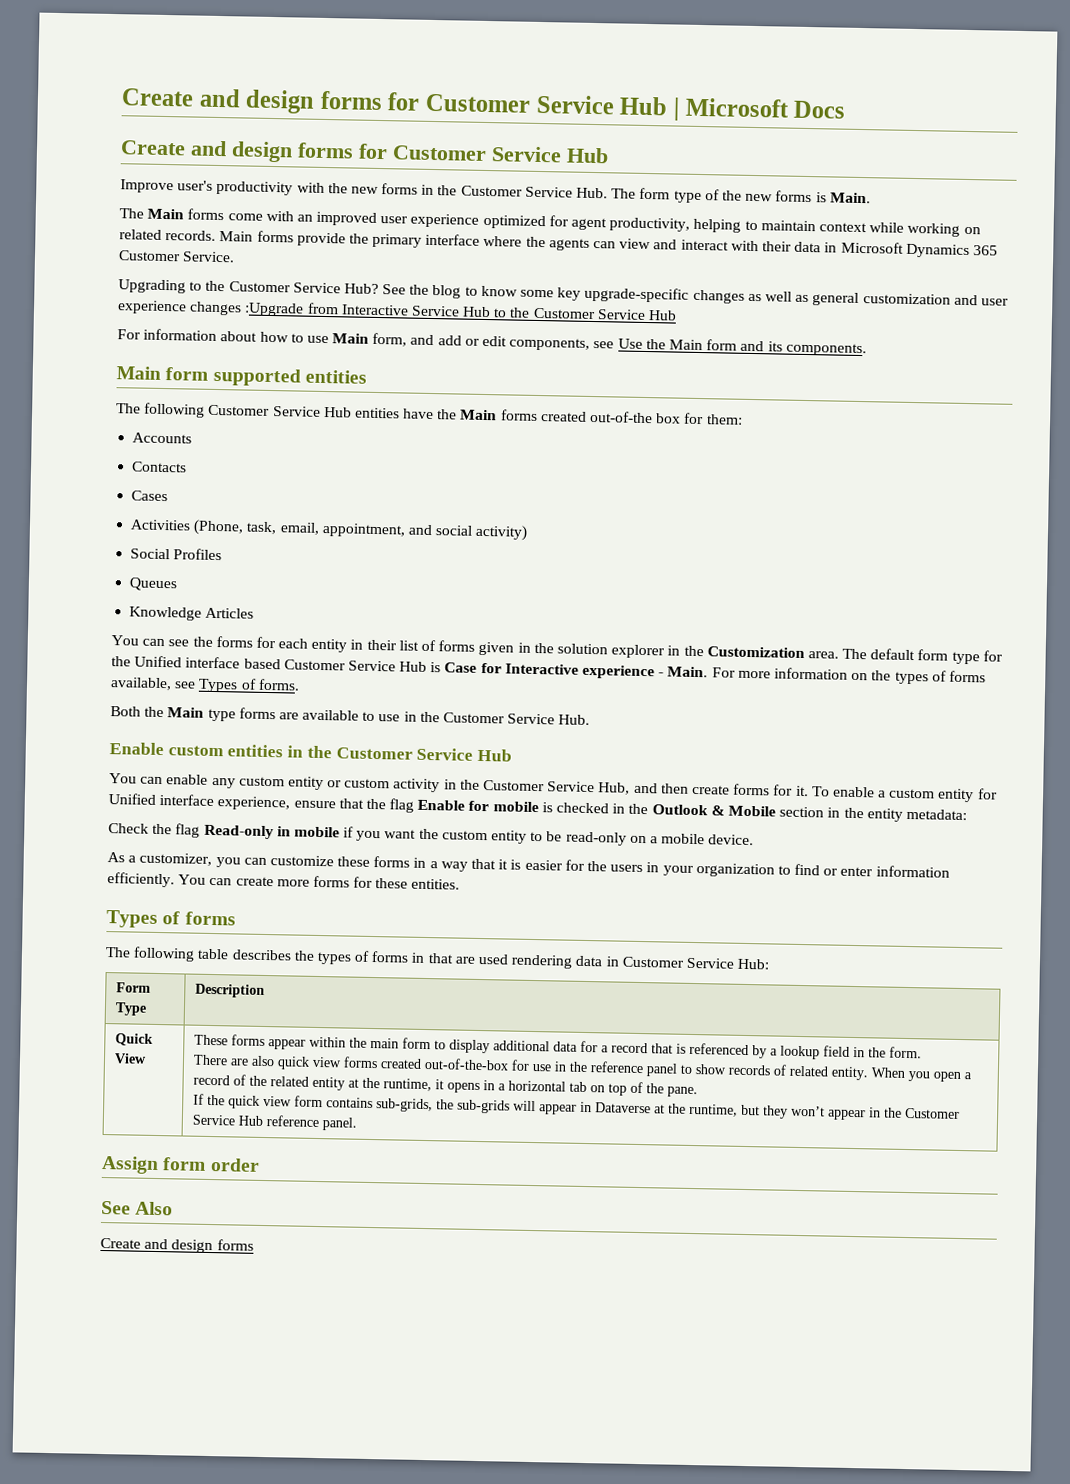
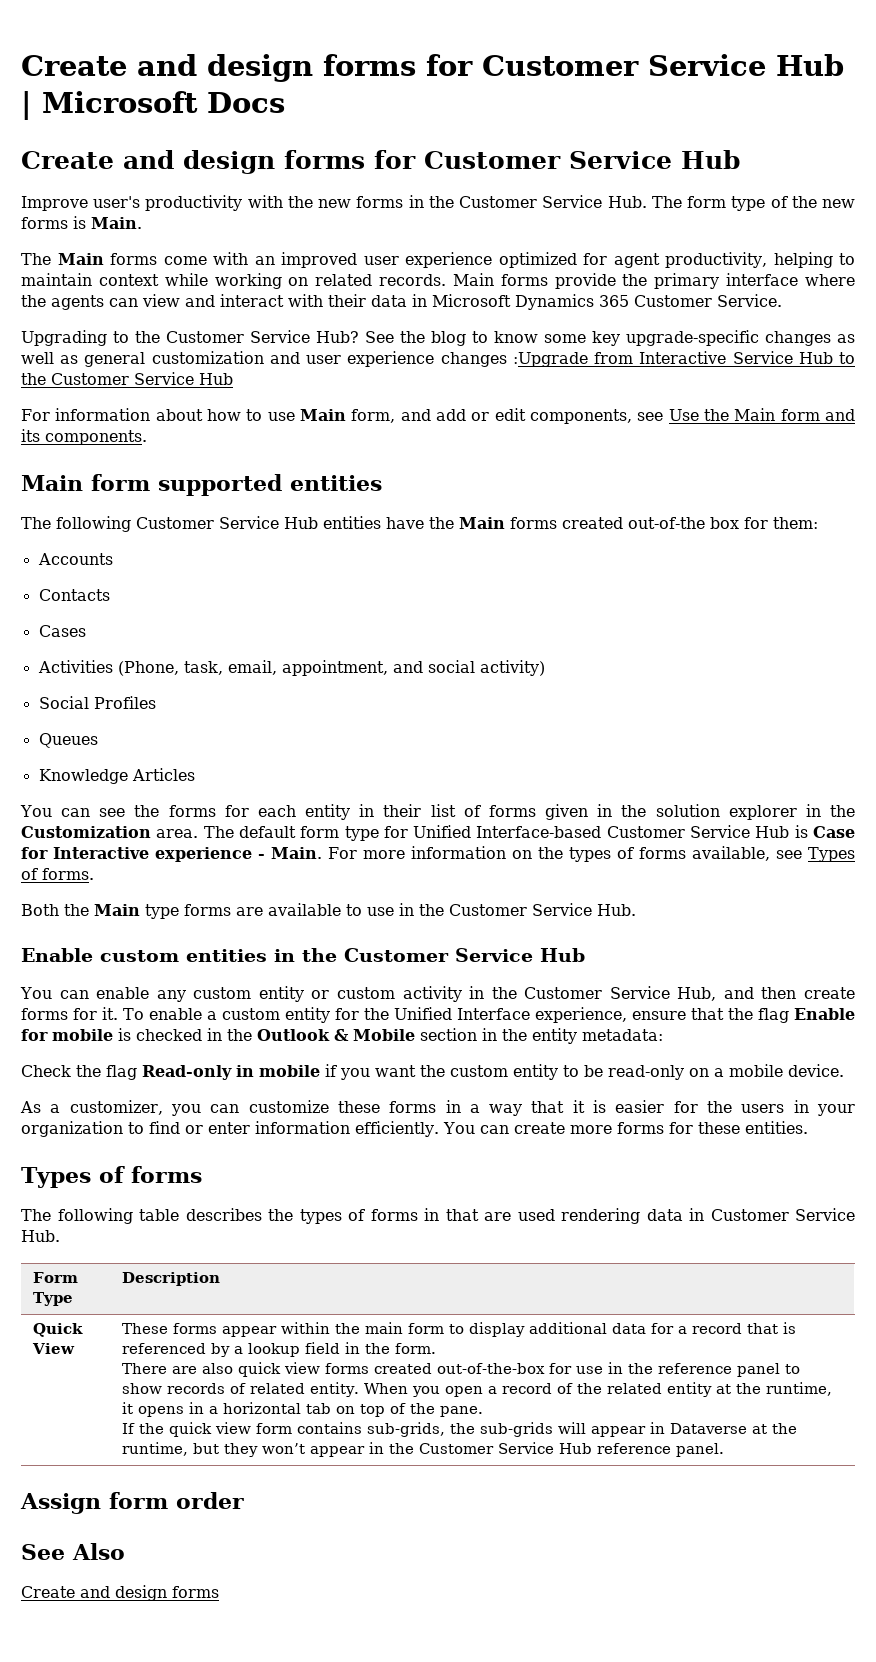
- The default form type for the Unified interface based Customer Service Hub is Case for Interactive experience - Main.
+ The default form type for Unified Interface-based Customer Service Hub is Case for Interactive experience - Main.
- To enable a custom entity for Unified interface experience, ensure that the flag Enable for mobile is checked in the Outlook & Mobile section in the entity metadata:
+ To enable a custom entity for the Unified Interface experience, ensure that the flag Enable for mobile is checked in the Outlook & Mobile section in the entity metadata:
- The following table describes the types of forms in that are used rendering data in Customer Service Hub:
+ The following table describes the types of forms in that are used rendering data in Customer Service Hub.

